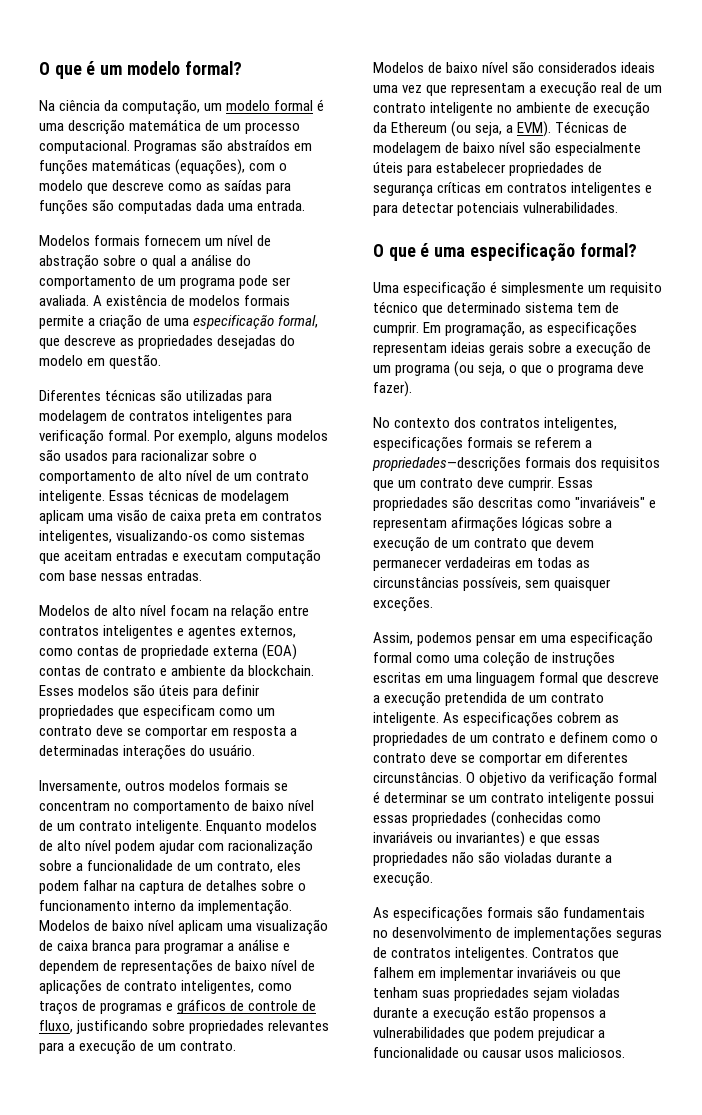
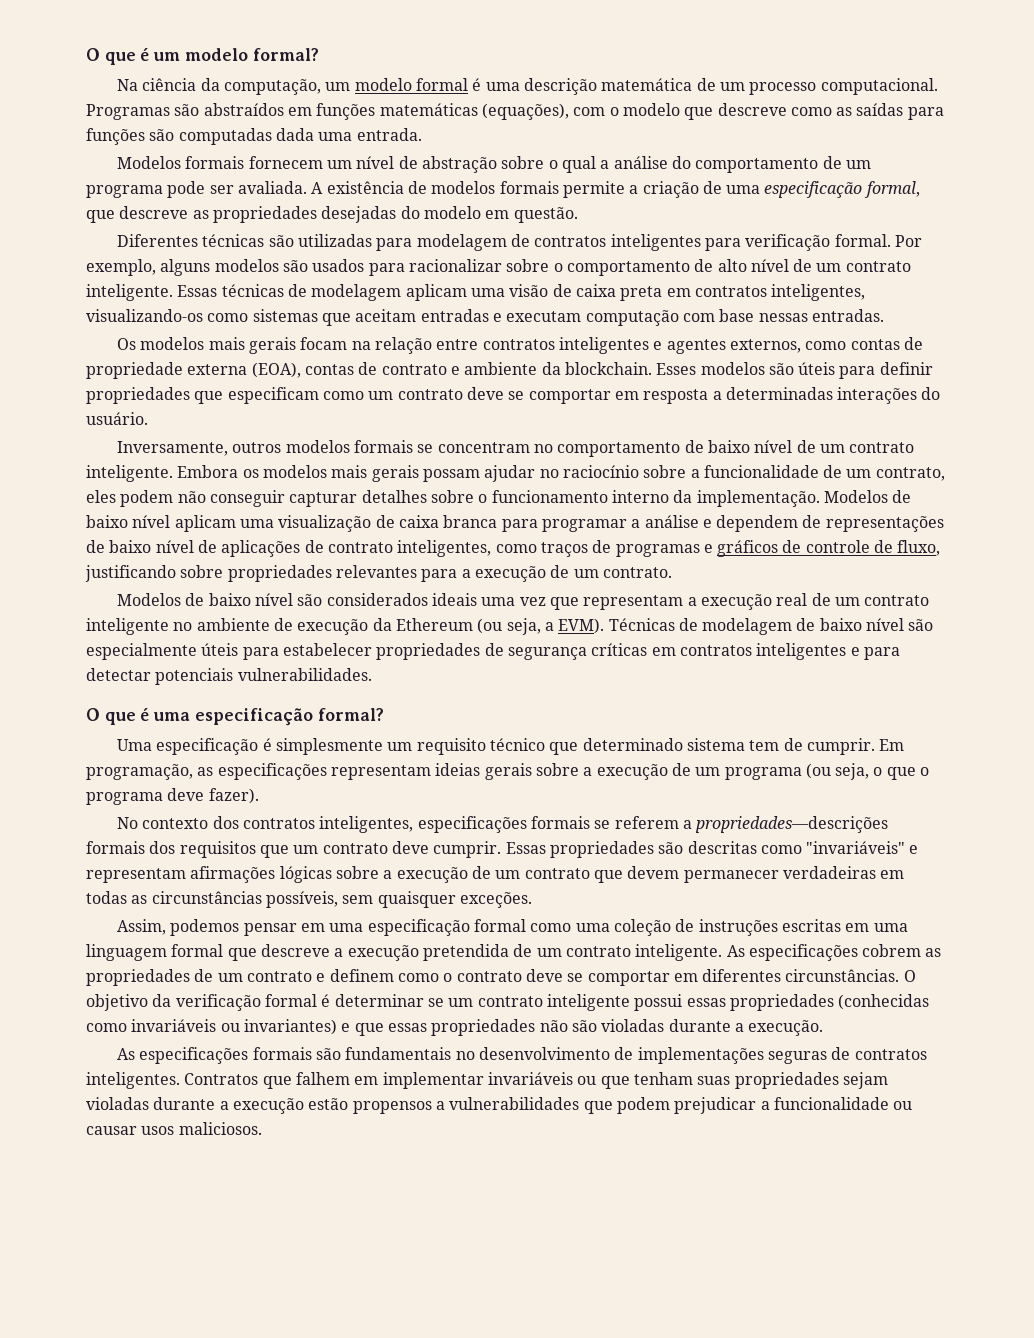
- Modelos de alto nível focam na relação entre contratos inteligentes e agentes externos, como contas de propriedade externa (EOA) contas de contrato e ambiente da blockchain.
+ Os modelos mais gerais focam na relação entre contratos inteligentes e agentes externos, como contas de propriedade externa (EOA), contas de contrato e ambiente da blockchain.
- Enquanto modelos de alto nível podem ajudar com racionalização sobre a funcionalidade de um contrato, eles podem falhar na captura de detalhes sobre o funcionamento interno da implementação.
+ Embora os modelos mais gerais possam ajudar no raciocínio sobre a funcionalidade de um contrato, eles podem não conseguir capturar detalhes sobre o funcionamento interno da implementação.

